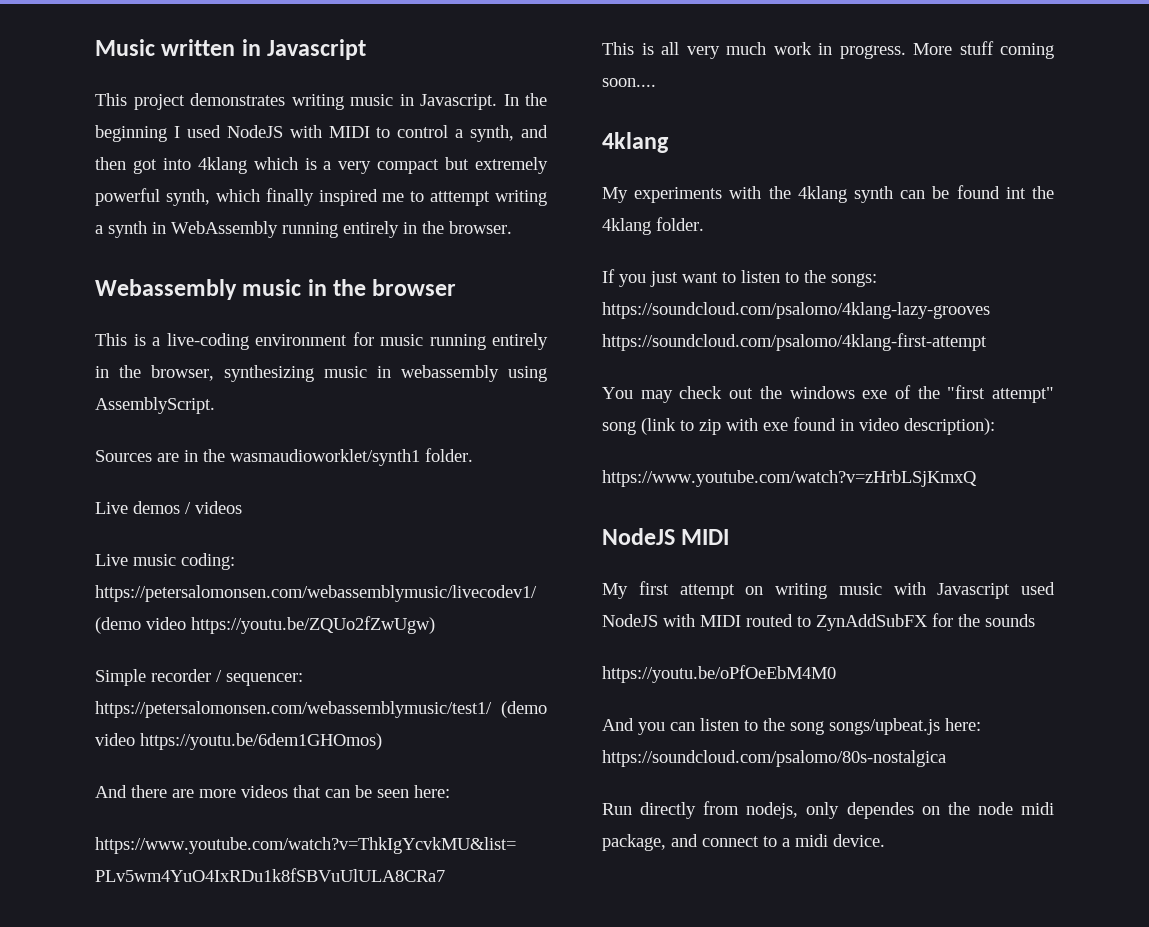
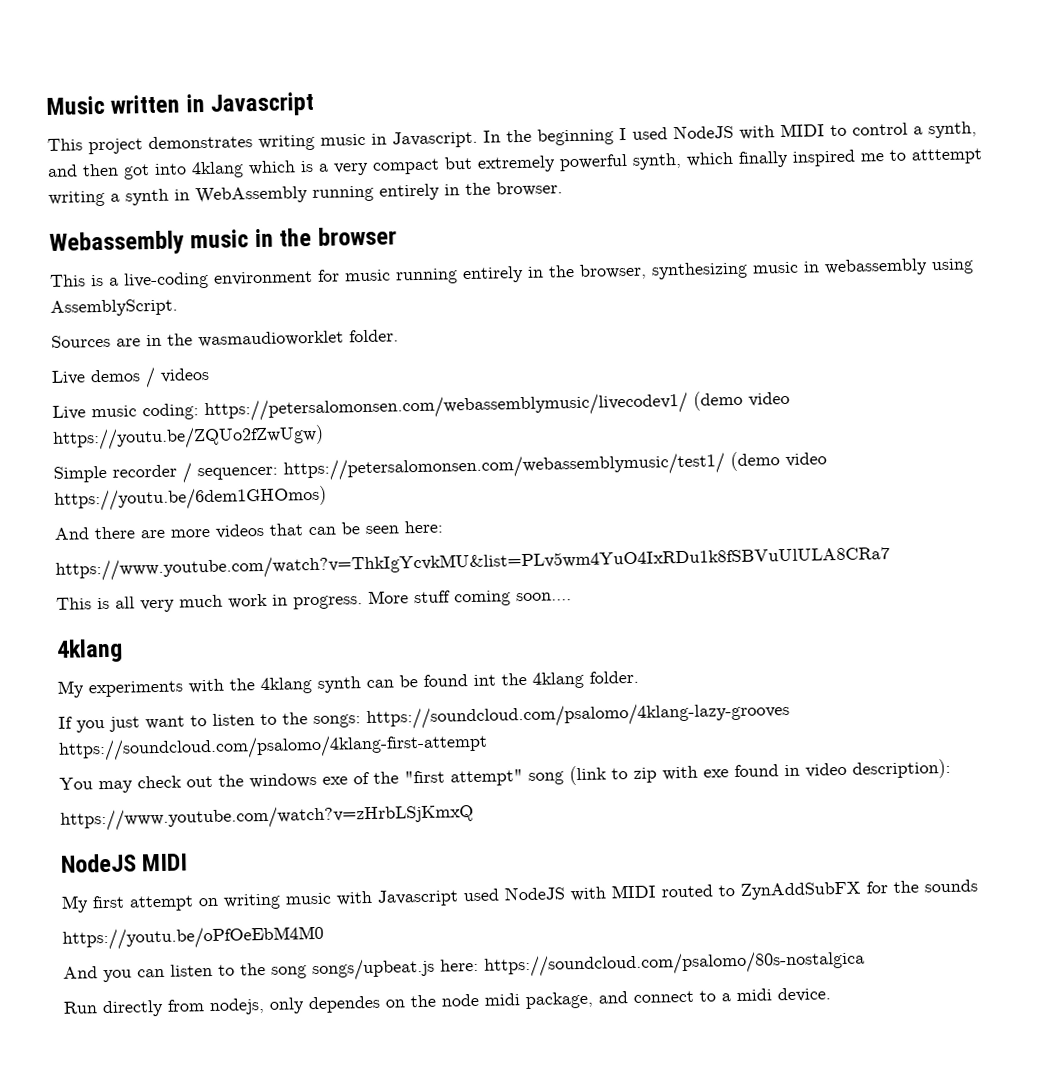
- Sources are in the wasmaudioworklet/synth1 folder.
+ Sources are in the wasmaudioworklet folder.

